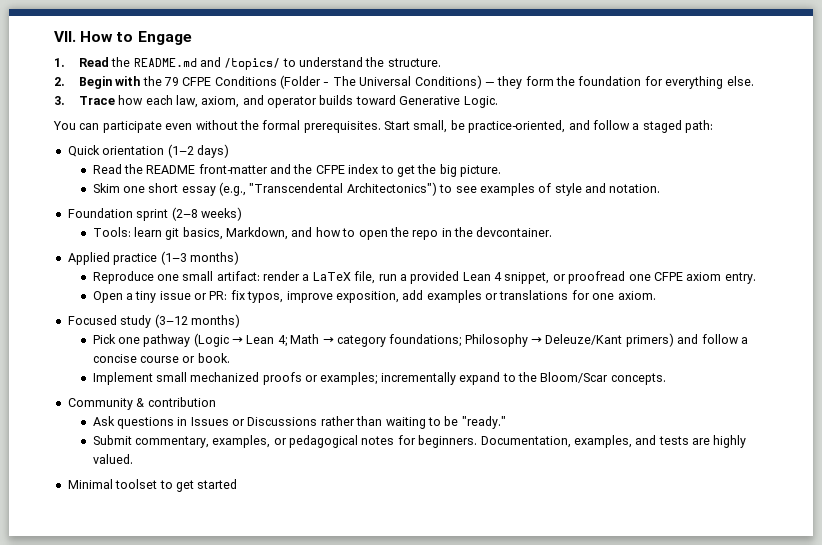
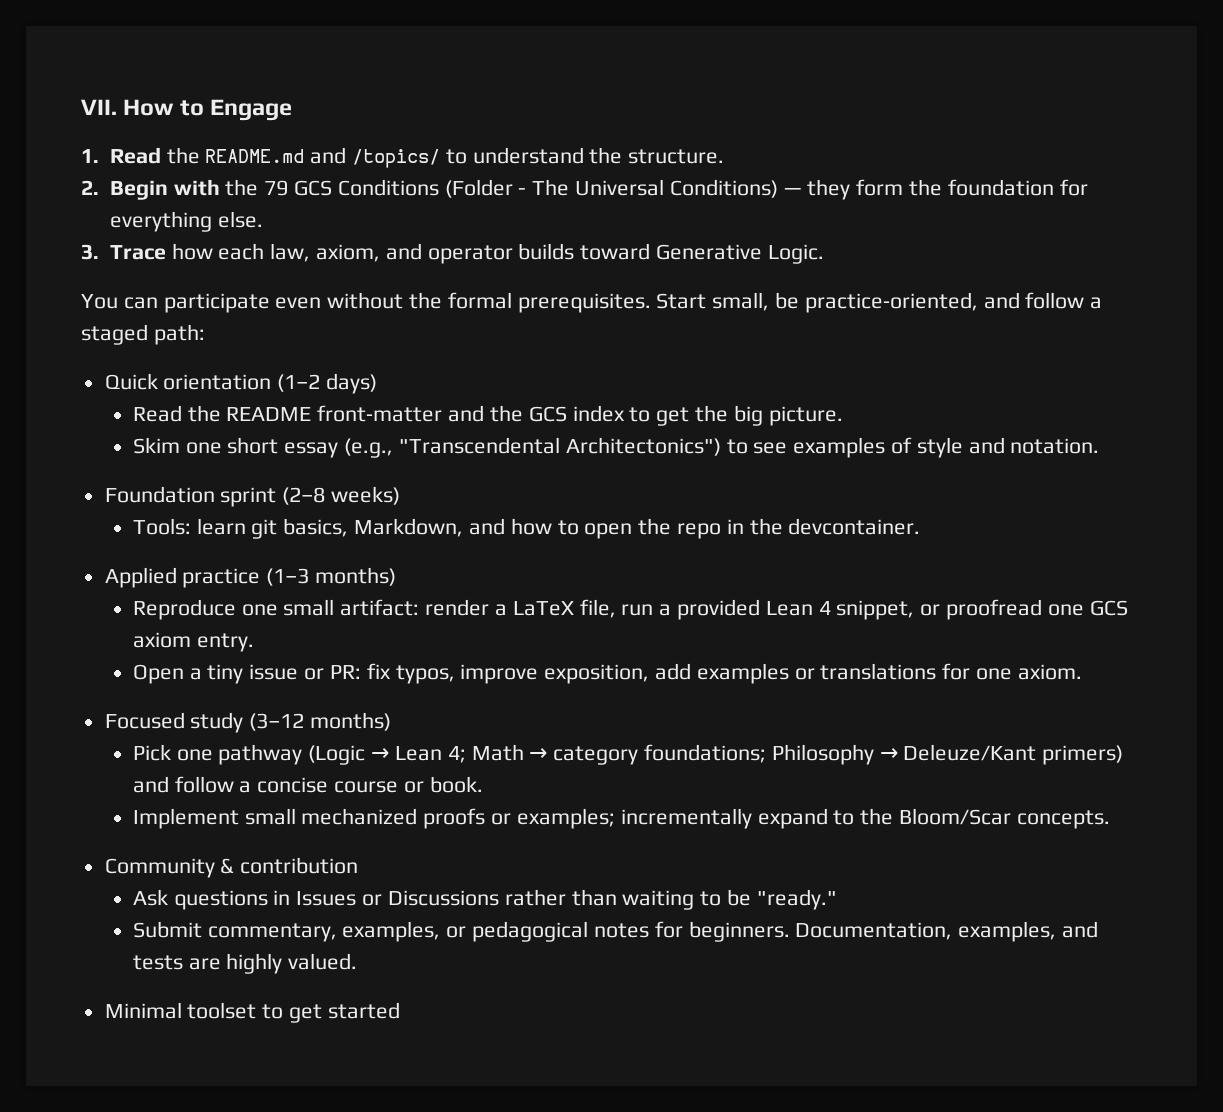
- 2. Begin with the 79 CFPE Conditions (Folder - The Universal Conditions) — they form the foundation for everything else.
+ 2. Begin with the 79 GCS Conditions (Folder - The Universal Conditions) — they form the foundation for everything else.
- Read the README front‑matter and the CFPE index to get the big picture.
+ Read the README front‑matter and the GCS index to get the big picture.
- Reproduce one small artifact: render a LaTeX file, run a provided Lean 4 snippet, or proofread one CFPE axiom entry.
+ Reproduce one small artifact: render a LaTeX file, run a provided Lean 4 snippet, or proofread one GCS axiom entry.

